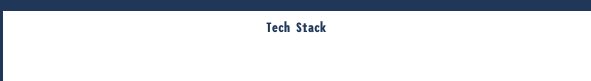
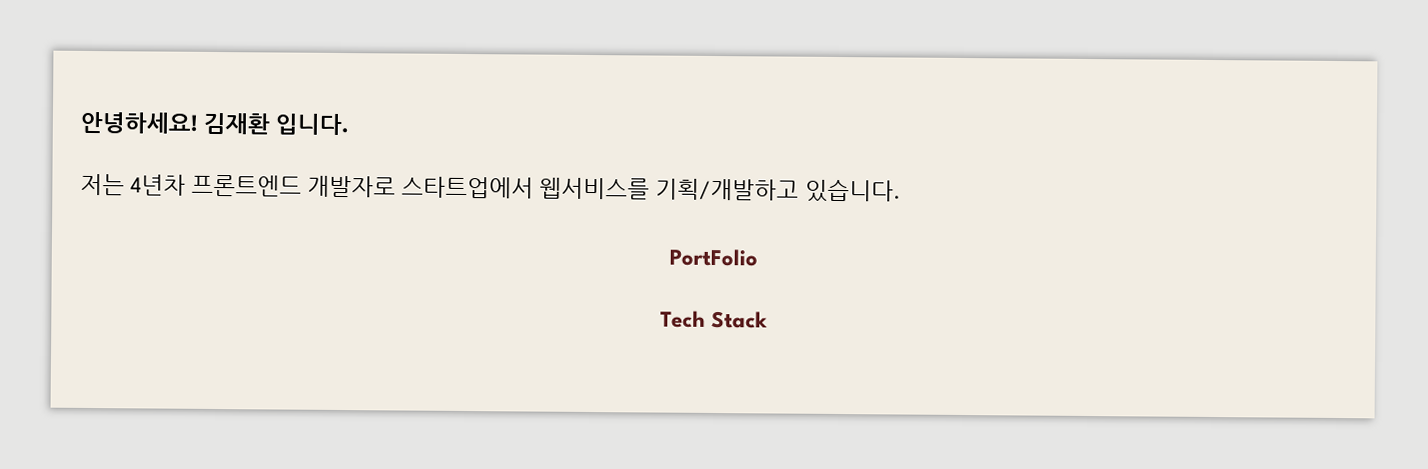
+ 안녕하세요! 김재환 입니다.
+ 저는 4년차 프론트엔드 개발자로 스타트업에서 웹서비스를 기획/개발하고 있습니다.
+ PortFolio

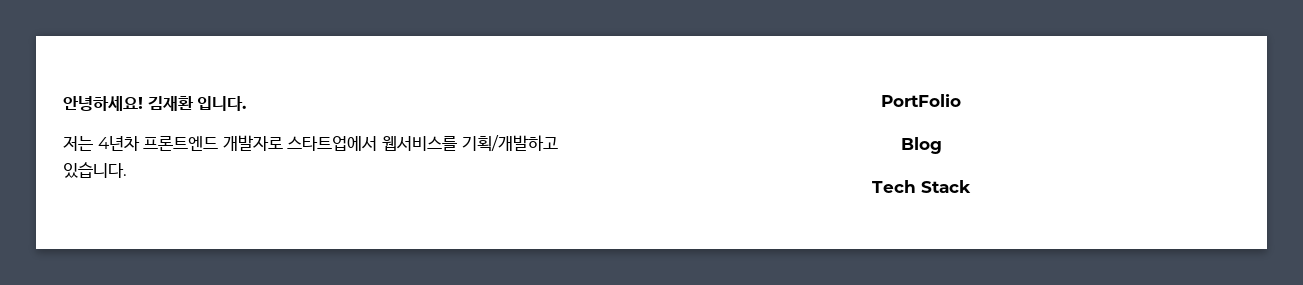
+ Blog

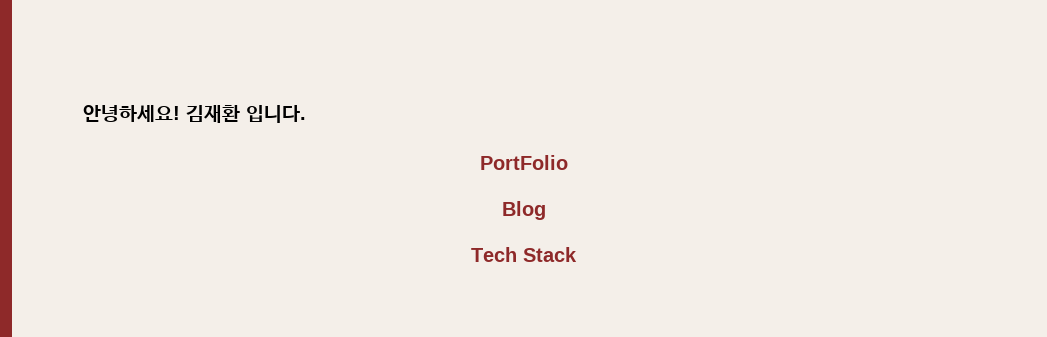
- 저는 4년차 프론트엔드 개발자로 스타트업에서 웹서비스를 기획/개발하고 있습니다.

